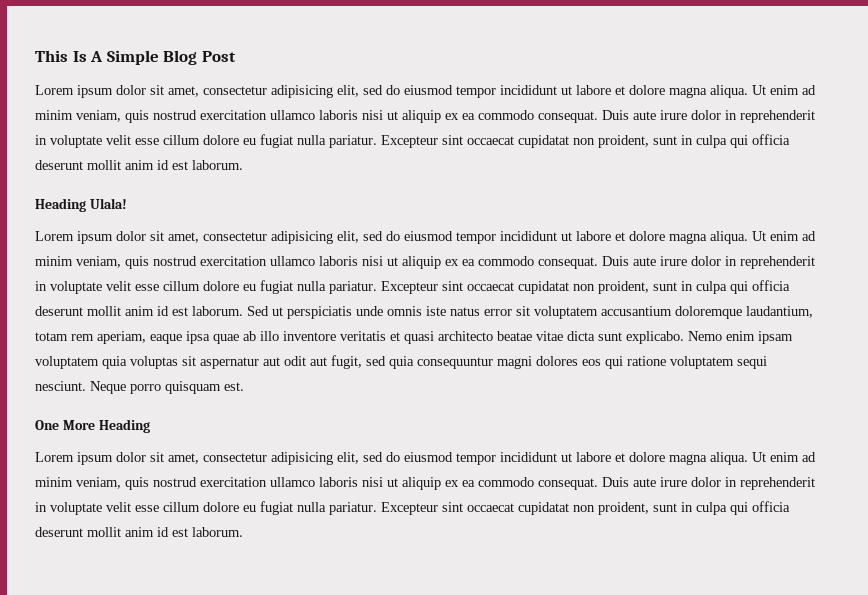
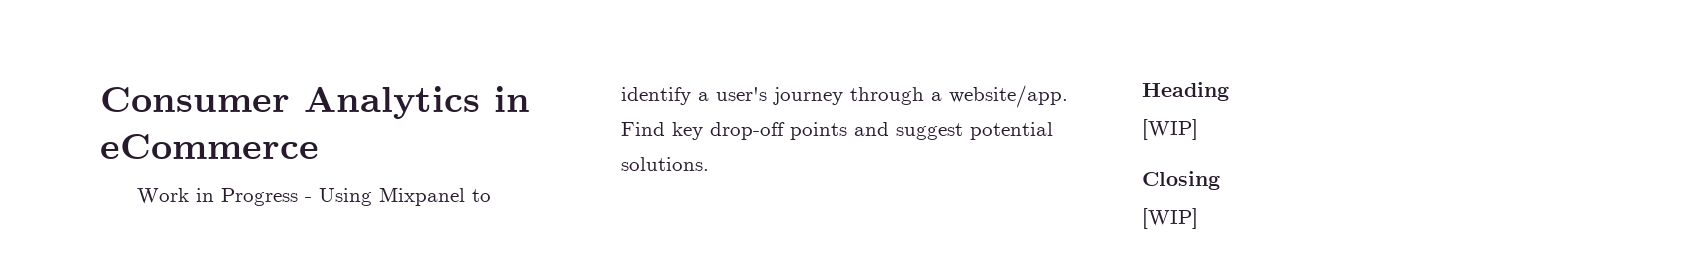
- This Is A Simple Blog Post
- Lorem ipsum dolor sit amet, consectetur adipisicing elit, sed do eiusmod tempor incididunt ut labore et dolore magna aliqua. Ut enim ad minim veniam, quis nostrud exercitation ullamco laboris nisi ut aliquip ex ea commodo consequat. Duis aute irure dolor in reprehenderit in voluptate velit esse cillum dolore eu fugiat nulla pariatur. Excepteur sint occaecat cupidatat non proident, sunt in culpa qui officia deserunt mollit anim id est laborum.
- Heading Ulala!
- Lorem ipsum dolor sit amet, consectetur adipisicing elit, sed do eiusmod tempor incididunt ut labore et dolore magna aliqua. Ut enim ad minim veniam, quis nostrud exercitation ullamco laboris nisi ut aliquip ex ea commodo consequat. Duis aute irure dolor in reprehenderit in voluptate velit esse cillum dolore eu fugiat nulla pariatur. Excepteur sint occaecat cupidatat non proident, sunt in culpa qui officia deserunt mollit anim id est laborum. Sed ut perspiciatis unde omnis iste natus error sit voluptatem accusantium doloremque laudantium, totam rem aperiam, eaque ipsa quae ab illo inventore veritatis et quasi architecto beatae vitae dicta sunt explicabo. Nemo enim ipsam voluptatem quia voluptas sit aspernatur aut odit aut fugit, sed quia consequuntur magni dolores eos qui ratione voluptatem sequi nesciunt. Neque porro quisquam est.
- One More Heading
- Lorem ipsum dolor sit amet, consectetur adipisicing elit, sed do eiusmod tempor incididunt ut labore et dolore magna aliqua. Ut enim ad minim veniam, quis nostrud exercitation ullamco laboris nisi ut aliquip ex ea commodo consequat. Duis aute irure dolor in reprehenderit in voluptate velit esse cillum dolore eu fugiat nulla pariatur. Excepteur sint occaecat cupidatat non proident, sunt in culpa qui officia deserunt mollit anim id est laborum.
+ Consumer Analytics in eCommerce
+ Work in Progress - Using Mixpanel to identify a user's journey through a website/app. Find key drop-off points and suggest potential solutions.
+ Heading
+ [WIP]
+ Closing
+ [WIP]

